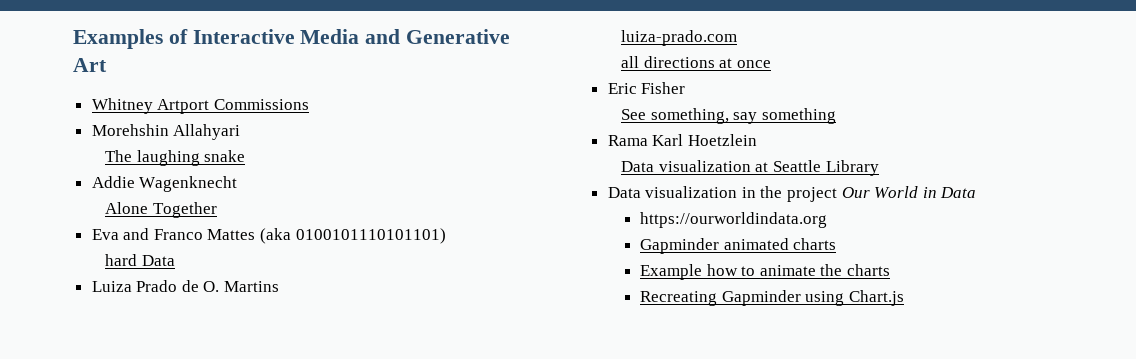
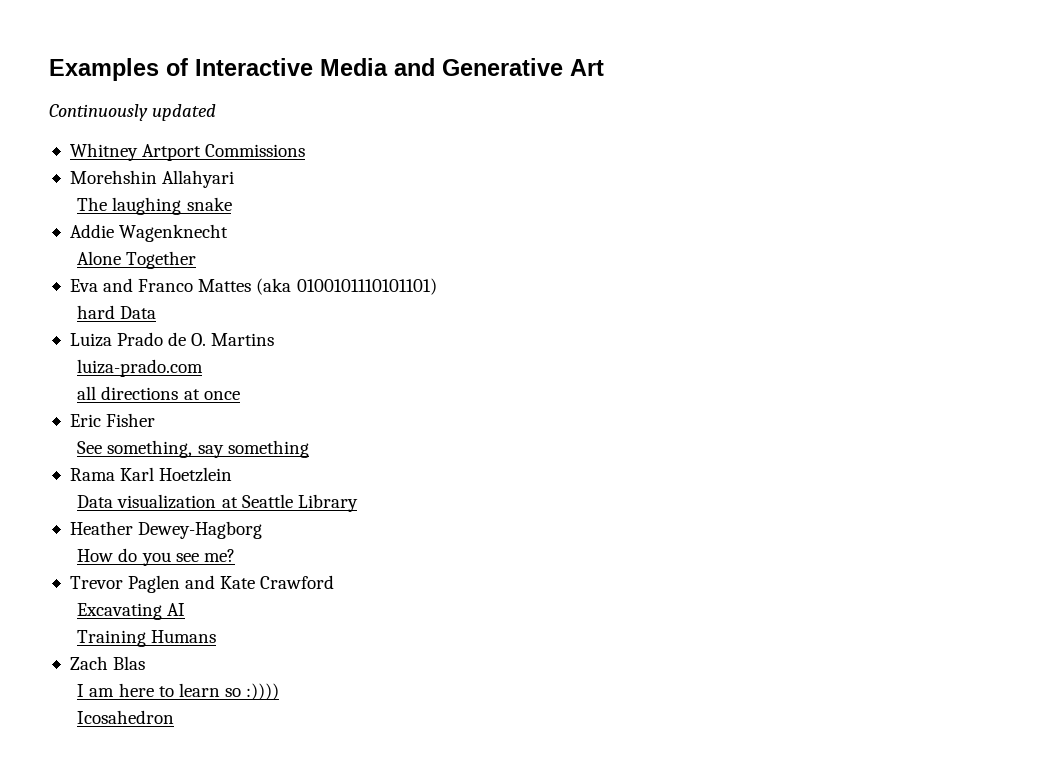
+ Continuously updated
- Data visualization in the project Our World in Data
- https://ourworldindata.org
- Gapminder animated charts
- Example how to animate the charts
- Recreating Gapminder using Chart.js
+ Heather Dewey-Hagborg
+ How do you see me?
+ Trevor Paglen and Kate Crawford
+ Excavating AI
+ Training Humans
+ Zach Blas
+ I am here to learn so :))))
+ Icosahedron

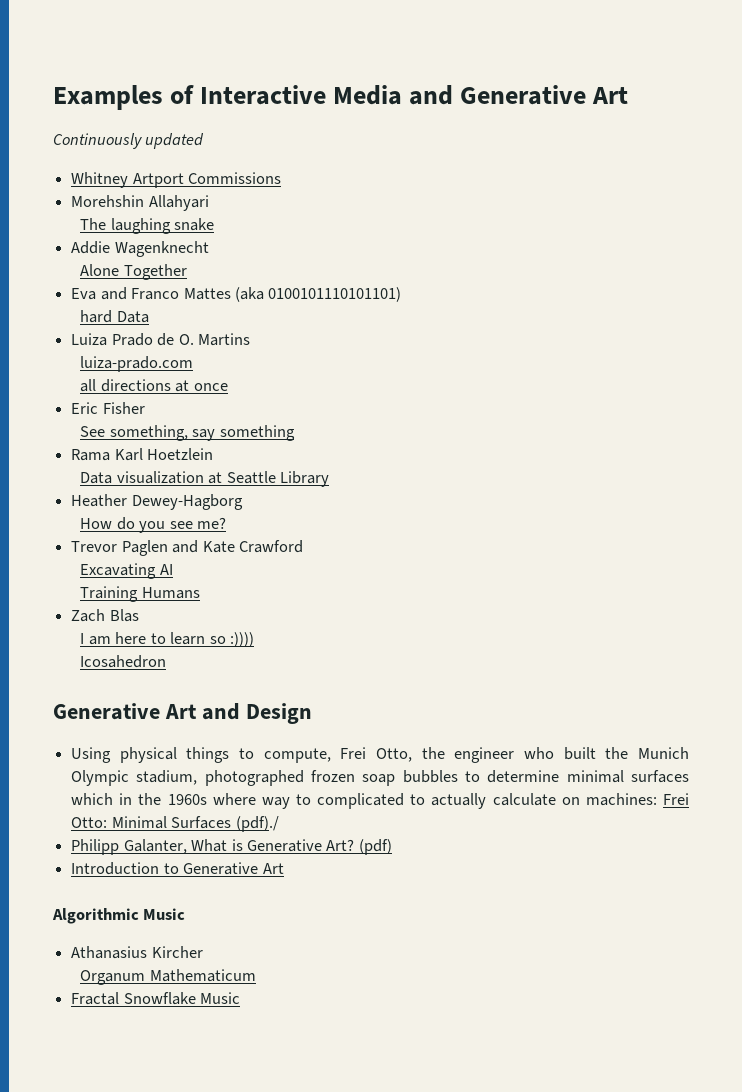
+ Generative Art and Design
+ Using physical things to compute, Frei Otto, the engineer who built the Munich Olympic stadium, photographed frozen soap bubbles to determine minimal surfaces which in the 1960s where way to complicated to actually calculate on machines: Frei Otto: Minimal Surfaces (pdf)./
+ Philipp Galanter, What is Generative Art? (pdf)
+ Introduction to Generative Art
+ Algorithmic Music
+ Athanasius Kircher
+ Organum Mathematicum
+ Fractal Snowflake Music

